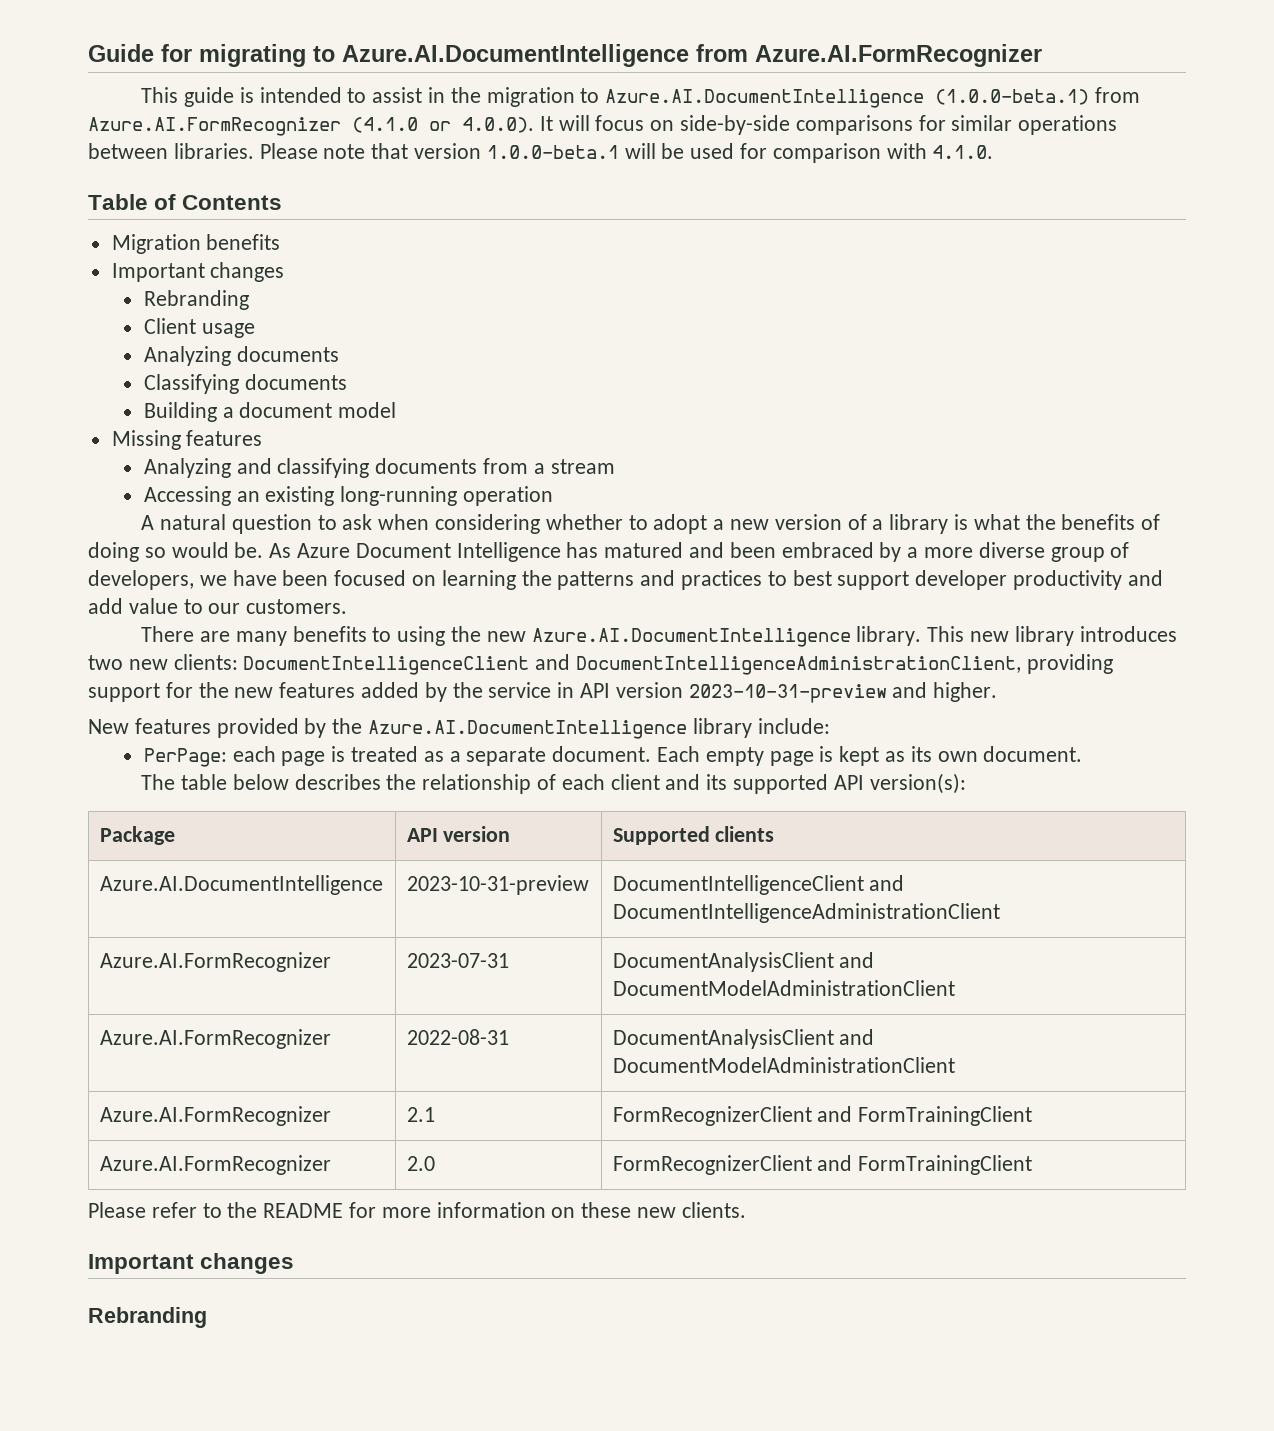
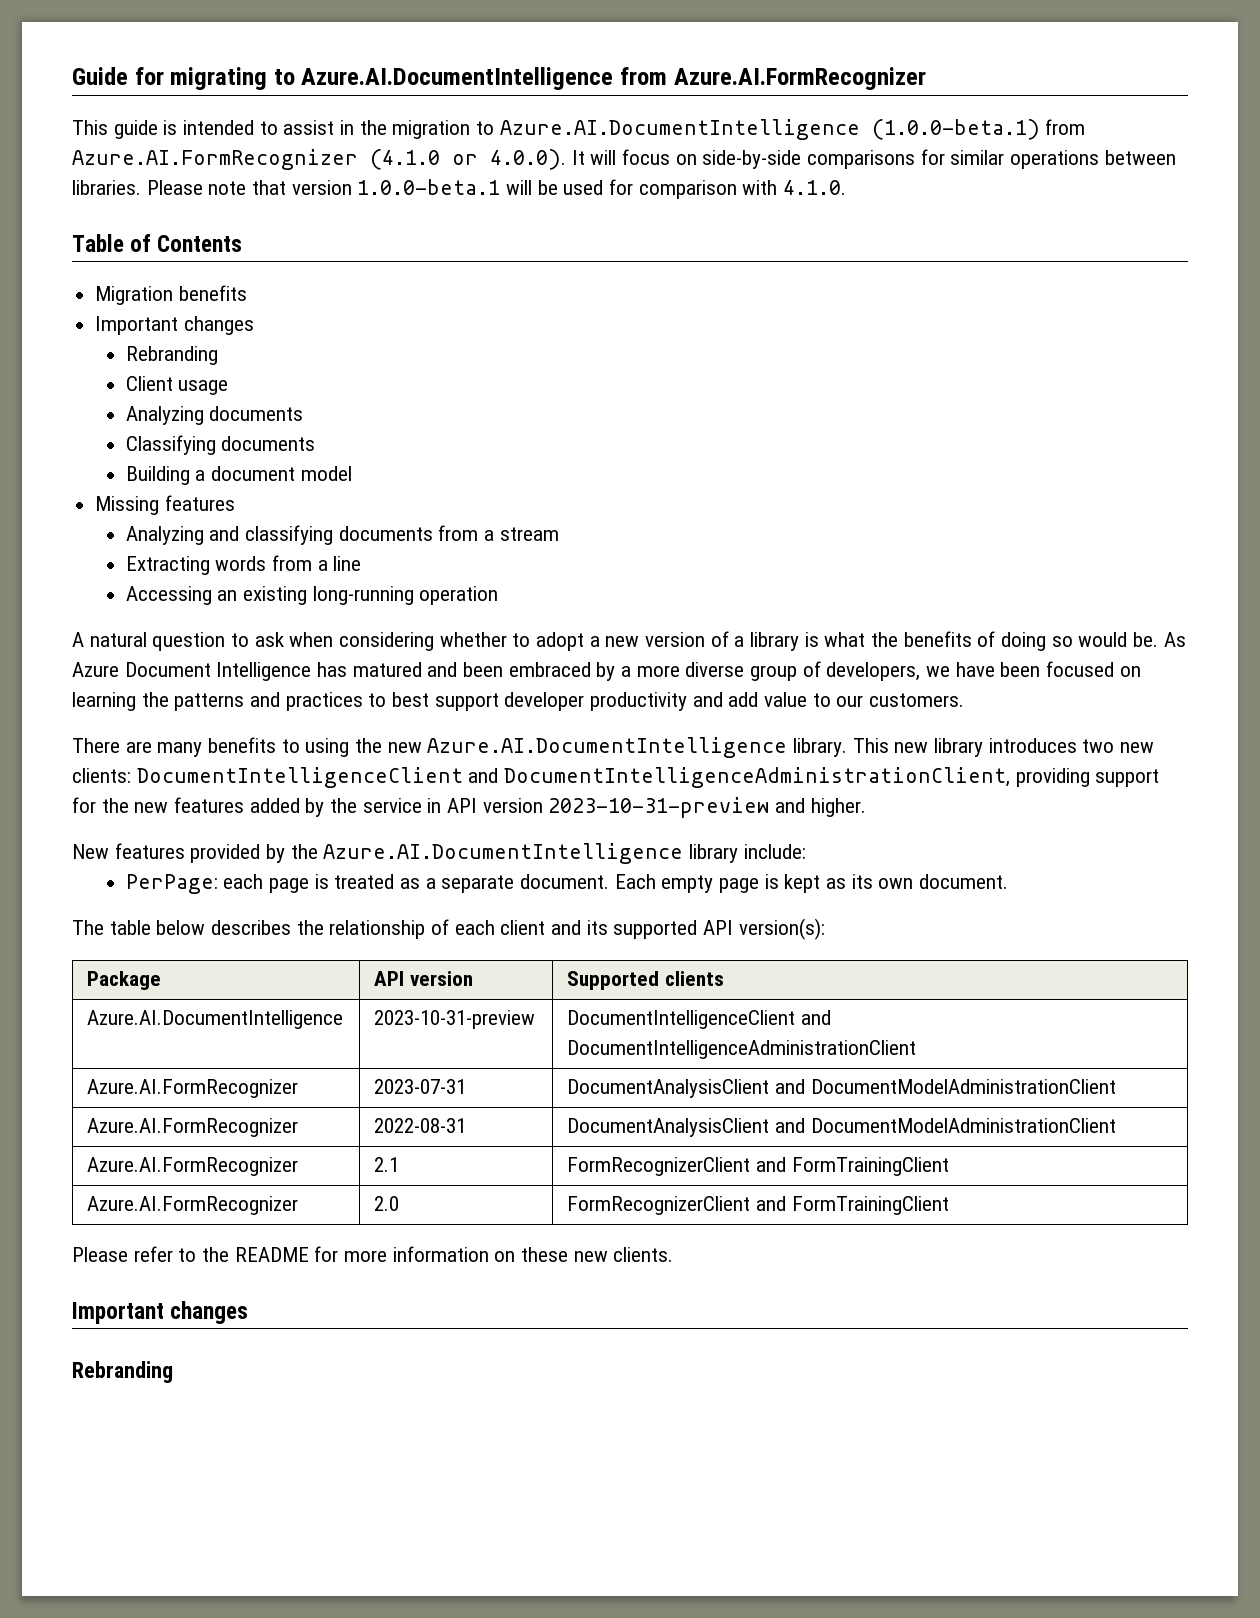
+ Extracting words from a line

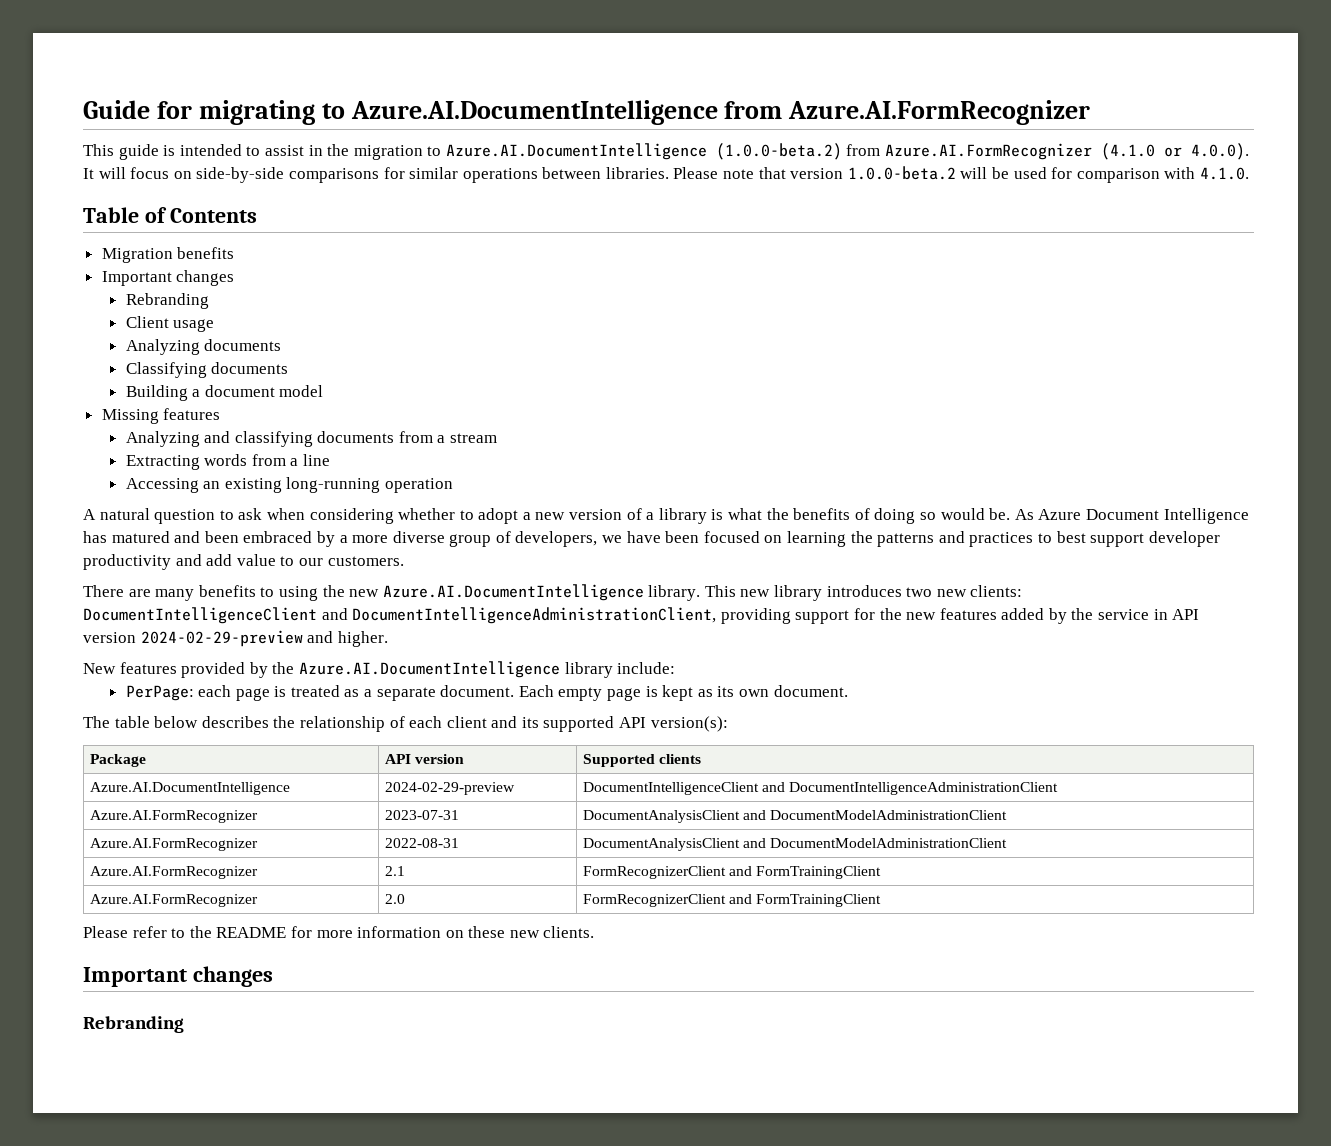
- This guide is intended to assist in the migration to Azure.AI.DocumentIntelligence (1.0.0-beta.1) from Azure.AI.FormRecognizer (4.1.0 or 4.0.0). It will focus on side-by-side comparisons for similar operations between libraries.
+ This guide is intended to assist in the migration to Azure.AI.DocumentIntelligence (1.0.0-beta.2) from Azure.AI.FormRecognizer (4.1.0 or 4.0.0). It will focus on side-by-side comparisons for similar operations between libraries.
- Please note that version 1.0.0-beta.1 will be used for comparison with 4.1.0.
+ Please note that version 1.0.0-beta.2 will be used for comparison with 4.1.0.
- This new library introduces two new clients: DocumentIntelligenceClient and DocumentIntelligenceAdministrationClient, providing support for the new features added by the service in API version 2023-10-31-preview and higher.
+ This new library introduces two new clients: DocumentIntelligenceClient and DocumentIntelligenceAdministrationClient, providing support for the new features added by the service in API version 2024-02-29-preview and higher.
- Azure.AI.DocumentIntelligence | 2023-10-31-preview | DocumentIntelligenceClient and DocumentIntelligenceAdministrationClient
+ Azure.AI.DocumentIntelligence | 2024-02-29-preview | DocumentIntelligenceClient and DocumentIntelligenceAdministrationClient

